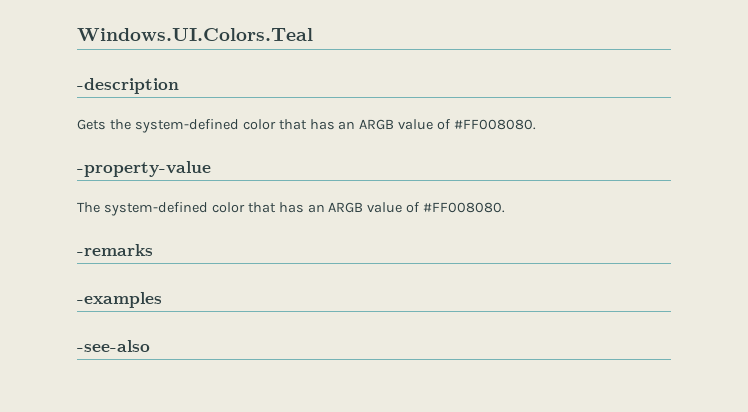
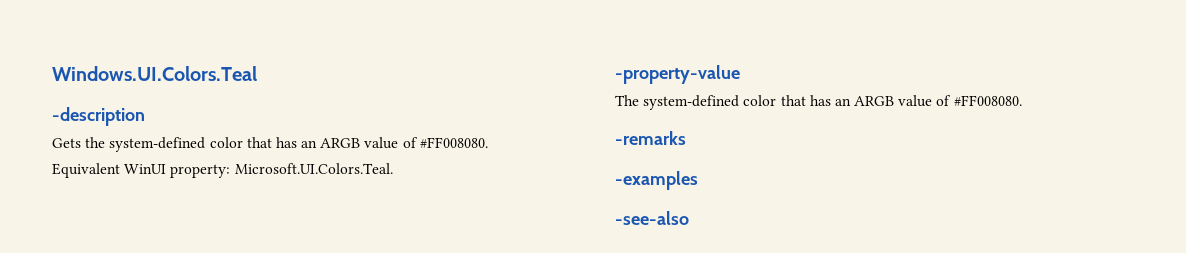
+ Equivalent WinUI property: Microsoft.UI.Colors.Teal.

